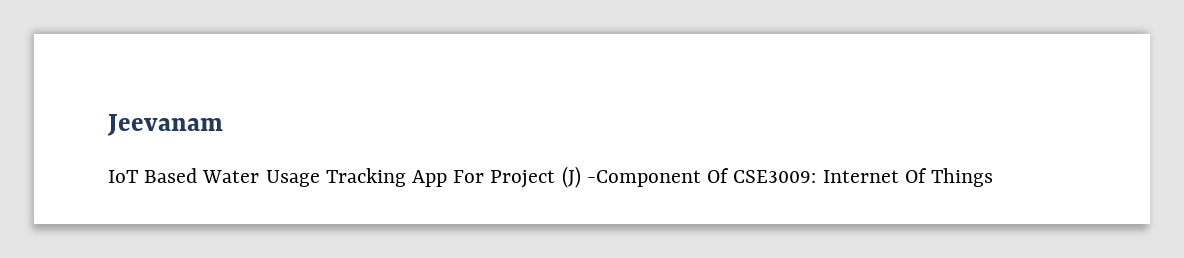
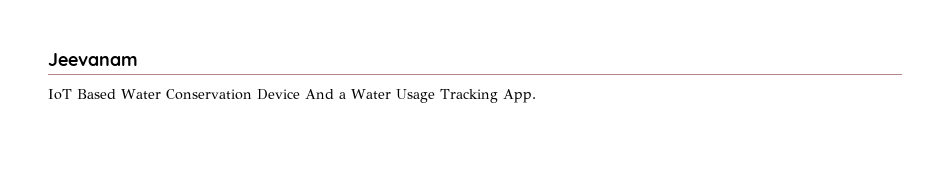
- IoT Based Water Usage Tracking App For Project (J) -Component Of CSE3009: Internet Of Things
+ IoT Based Water Conservation Device And a Water Usage Tracking App.

